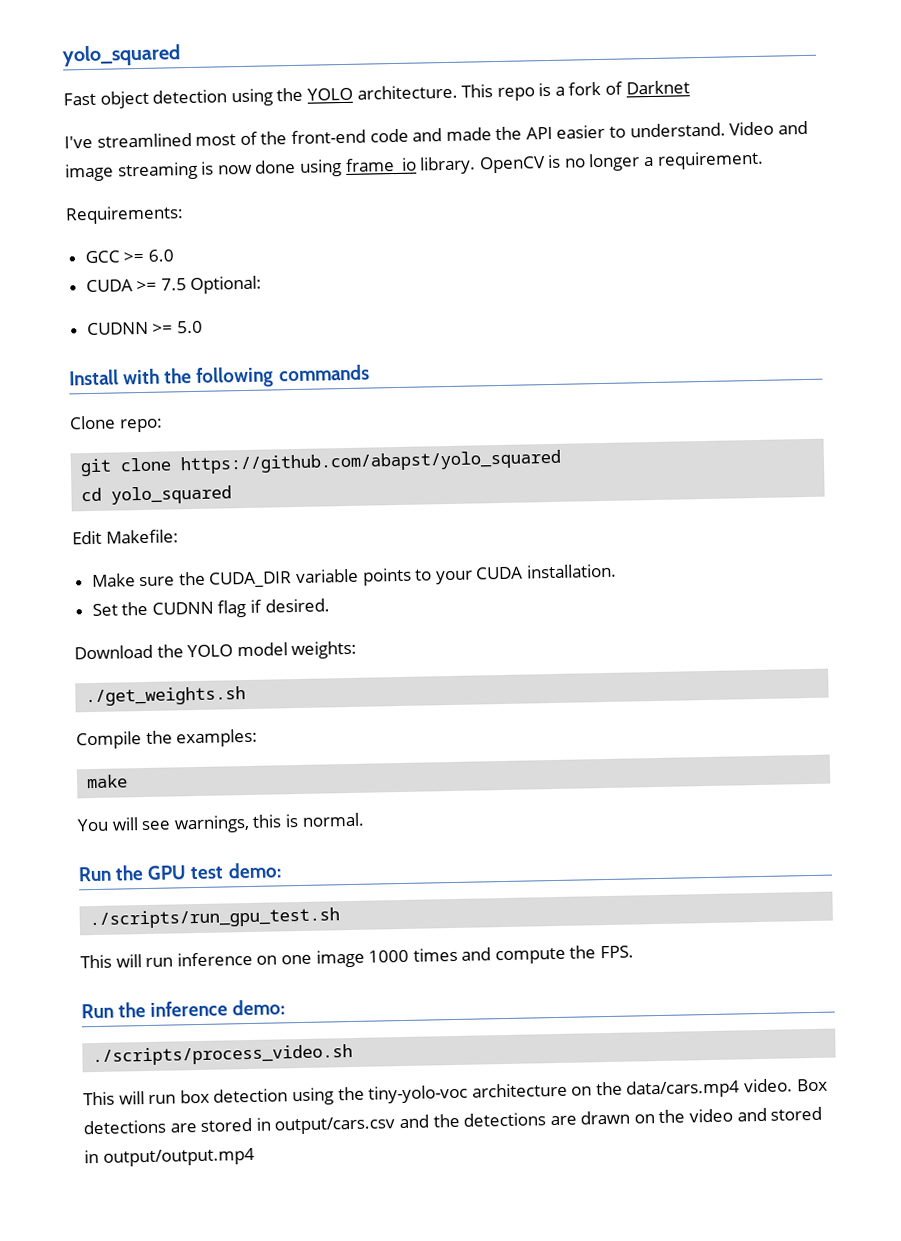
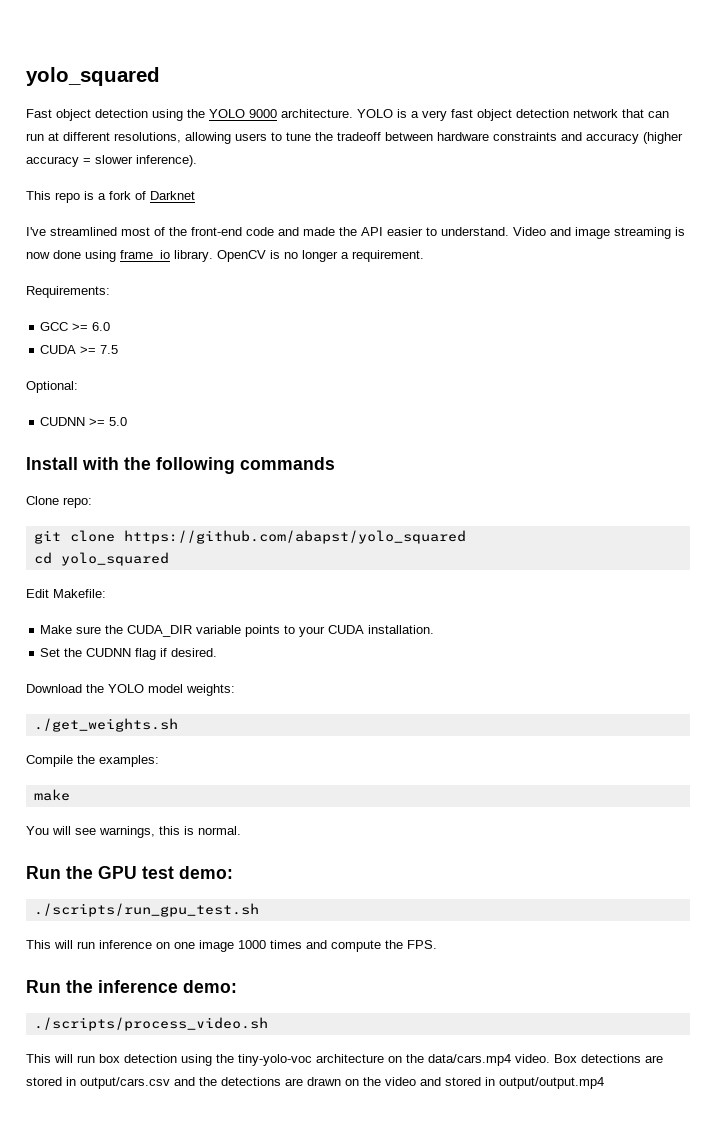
- Fast object detection using the YOLO architecture. This repo is a fork of Darknet
+ Fast object detection using the YOLO 9000 architecture. YOLO is a very fast object detection network that can run at different resolutions, allowing users to tune the tradeoff between hardware constraints and accuracy (higher accuracy = slower inference).
+ This repo is a fork of Darknet
- CUDA >= 7.5 Optional:
+ CUDA >= 7.5
+ Optional:

